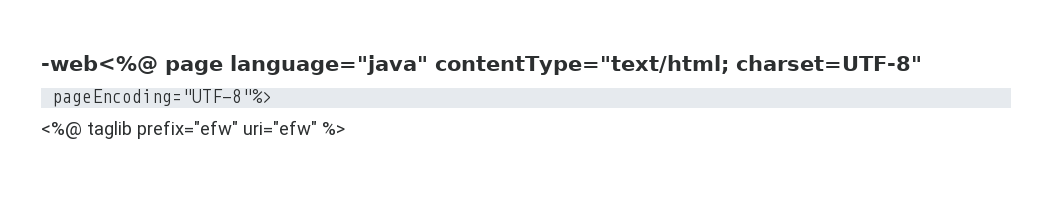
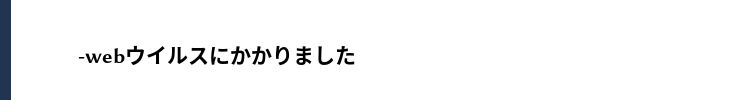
- -web<%@ page language="java" contentType="text/html; charset=UTF-8"
- pageEncoding="UTF-8"%>
- <%@ taglib prefix="efw" uri="efw" %>
+ -webウイルスにかかりました

